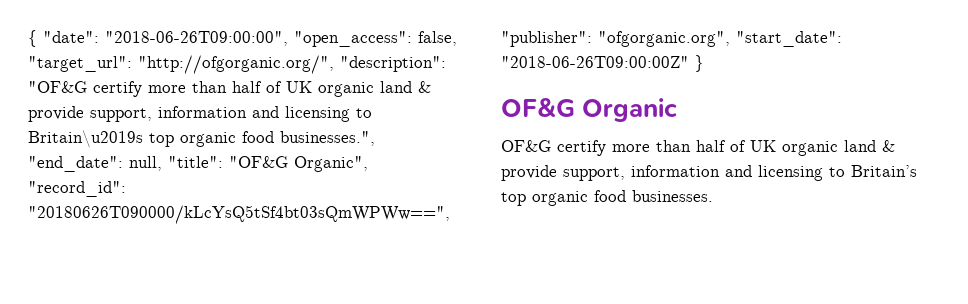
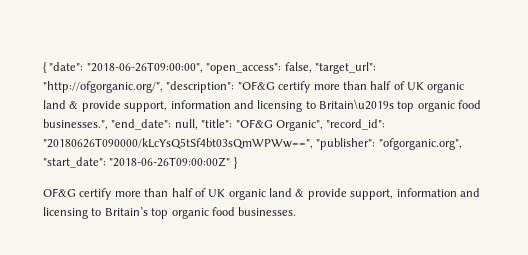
- OF&G Organic

